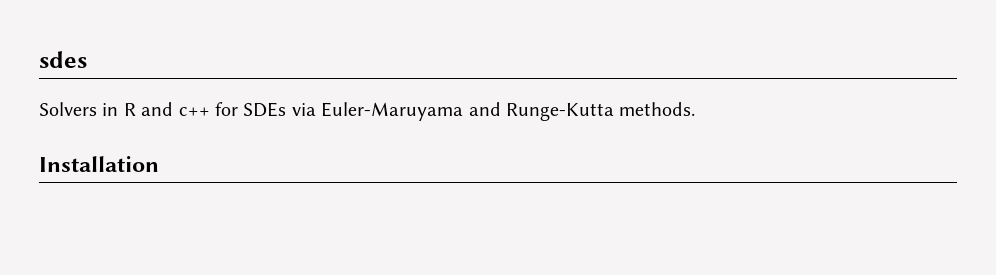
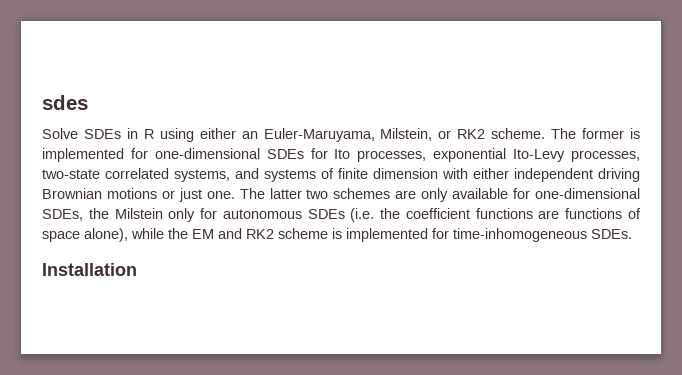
- Solvers in R and c++ for SDEs via Euler-Maruyama and Runge-Kutta methods.
+ Solve SDEs in R using either an Euler-Maruyama, Milstein, or RK2 scheme. The former is implemented for one-dimensional SDEs for Ito processes, exponential Ito-Levy processes, two-state correlated systems, and systems of finite dimension with either independent driving Brownian motions or just one. The latter two schemes are only available for one-dimensional SDEs, the Milstein only for autonomous SDEs (i.e. the coefficient functions are functions of space alone), while the EM and RK2 scheme is implemented for time-inhomogeneous SDEs.

